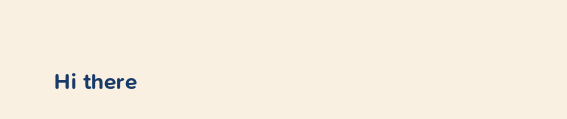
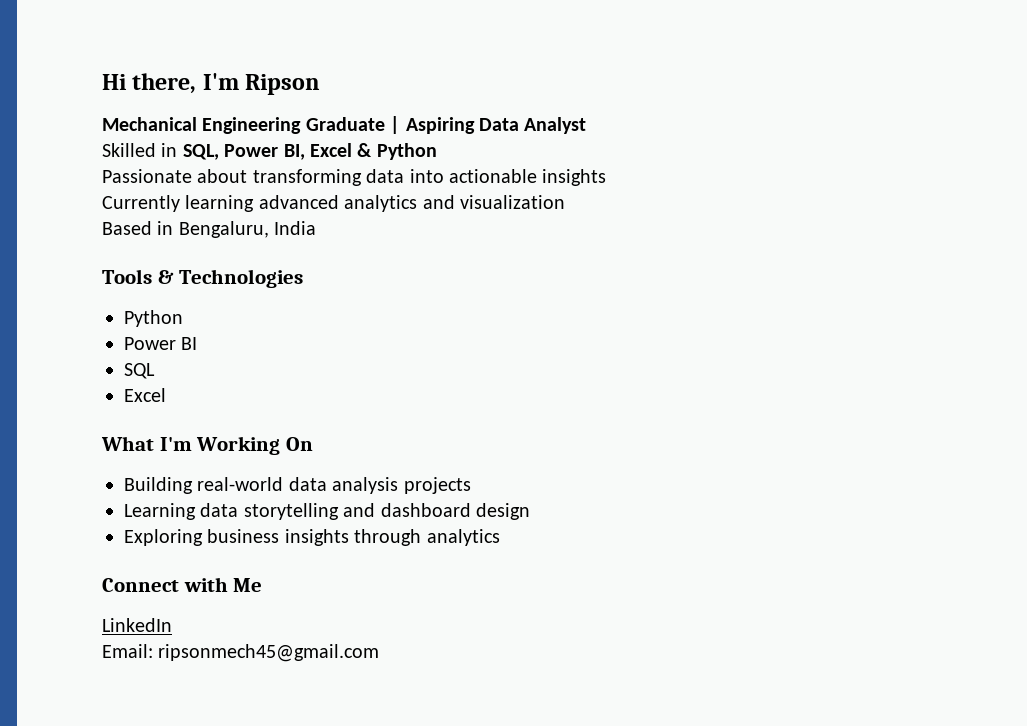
- Hi there
+ Hi there, I'm Ripson
+ Mechanical Engineering Graduate | Aspiring Data Analyst
+ Skilled in SQL, Power BI, Excel & Python
+ Passionate about transforming data into actionable insights
+ Currently learning advanced analytics and visualization
+ Based in Bengaluru, India
+ Tools & Technologies
+ Python
+ Power BI
+ SQL
+ Excel
+ What I'm Working On
+ Building real-world data analysis projects
+ Learning data storytelling and dashboard design
+ Exploring business insights through analytics
+ Connect with Me
+ LinkedIn
+ Email: ripsonmech45@gmail.com

